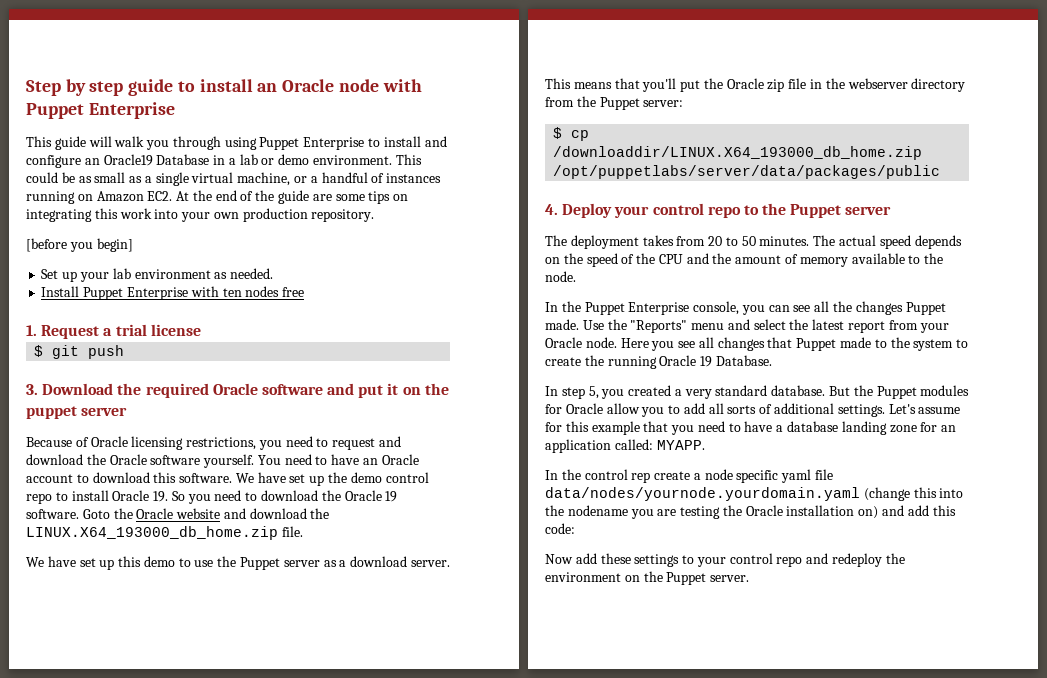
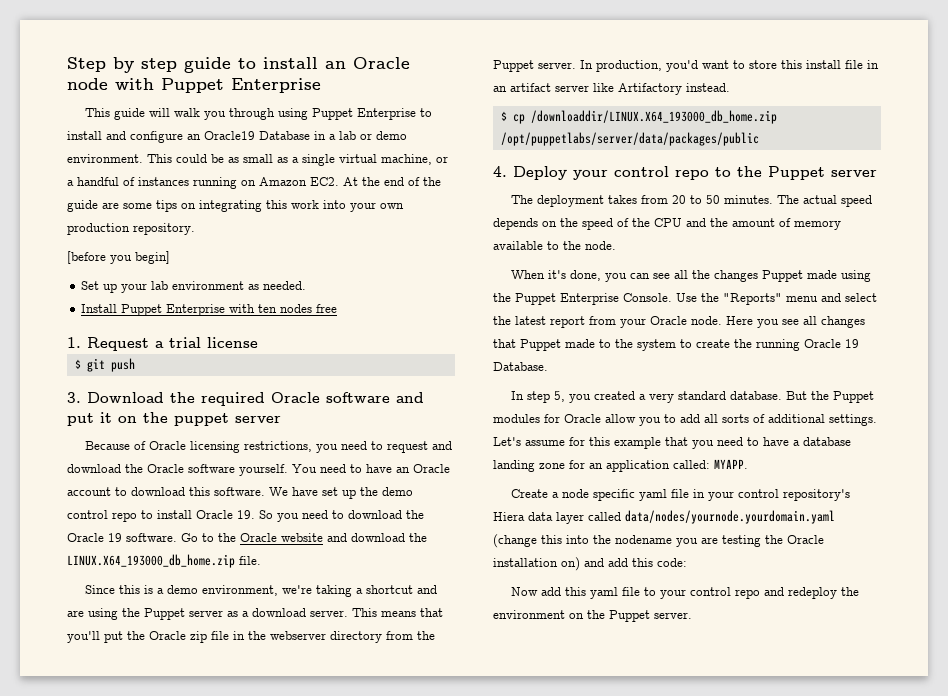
- Goto the Oracle website and download the LINUX.X64_193000_db_home.zip file.
+ Go to the Oracle website and download the LINUX.X64_193000_db_home.zip file.
- We have set up this demo to use the Puppet server as a download server.
+ Since this is a demo environment, we're taking a shortcut and are using the Puppet server as a download server.
- This means that you'll put the Oracle zip file in the webserver directory from the Puppet server:
+ This means that you'll put the Oracle zip file in the webserver directory from the Puppet server. In production, you'd want to store this install file in an artifact server like Artifactory instead.
- In the Puppet Enterprise console, you can see all the changes Puppet made.
+ When it's done, you can see all the changes Puppet made using the Puppet Enterprise Console.
- In the control rep create a node specific yaml file data/nodes/yournode.yourdomain.yaml (change this into the nodename you are testing the Oracle installation on) and add this code:
+ Create a node specific yaml file in your control repository's Hiera data layer called data/nodes/yournode.yourdomain.yaml (change this into the nodename you are testing the Oracle installation on) and add this code:
- Now add these settings to your control repo and redeploy the environment on the Puppet server.
+ Now add this yaml file to your control repo and redeploy the environment on the Puppet server.

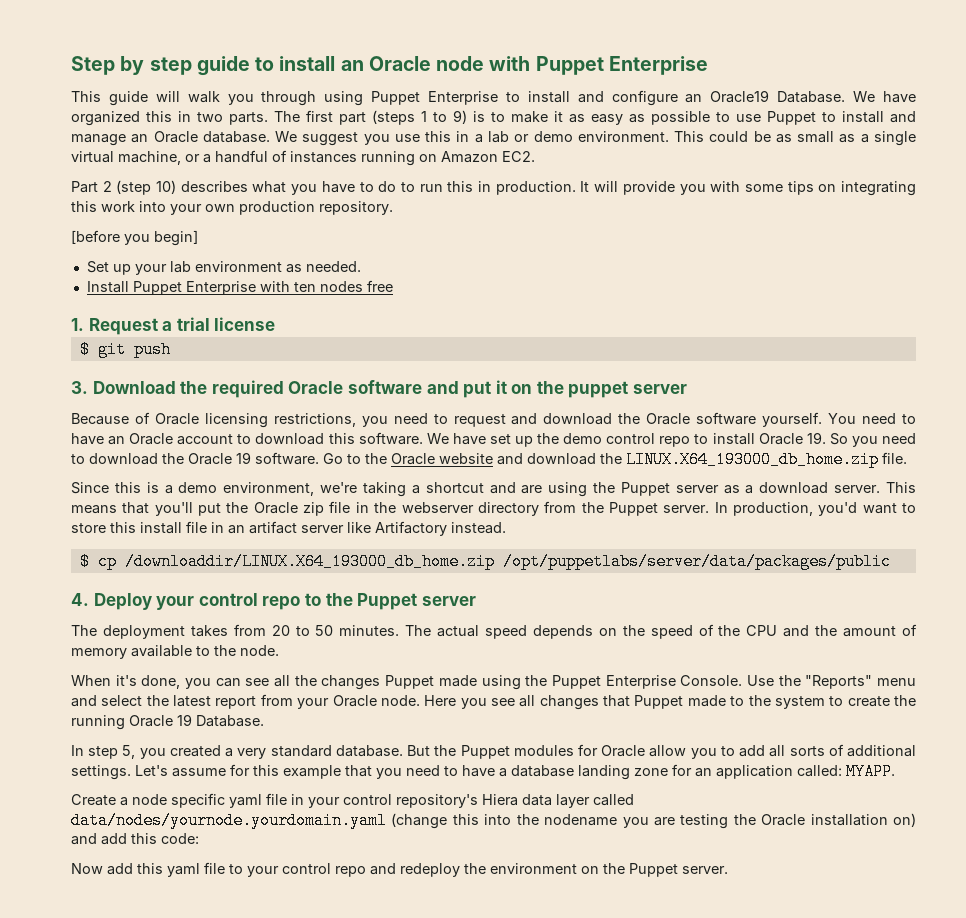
- This guide will walk you through using Puppet Enterprise to install and configure an Oracle19 Database in a lab or demo environment.
+ This guide will walk you through using Puppet Enterprise to install and configure an Oracle19 Database. We have organized this in two parts. The first part (steps 1 to 9) is to make it as easy as possible to use Puppet to install and manage an Oracle database. We suggest you use this in a lab or demo environment.
- This could be as small as a single virtual machine, or a handful of instances running on Amazon EC2. At the end of the guide are some tips on integrating this work into your own production repository.
+ This could be as small as a single virtual machine, or a handful of instances running on Amazon EC2.
+ Part 2 (step 10) describes what you have to do to run this in production. It will provide you with some tips on integrating this work into your own production repository.

